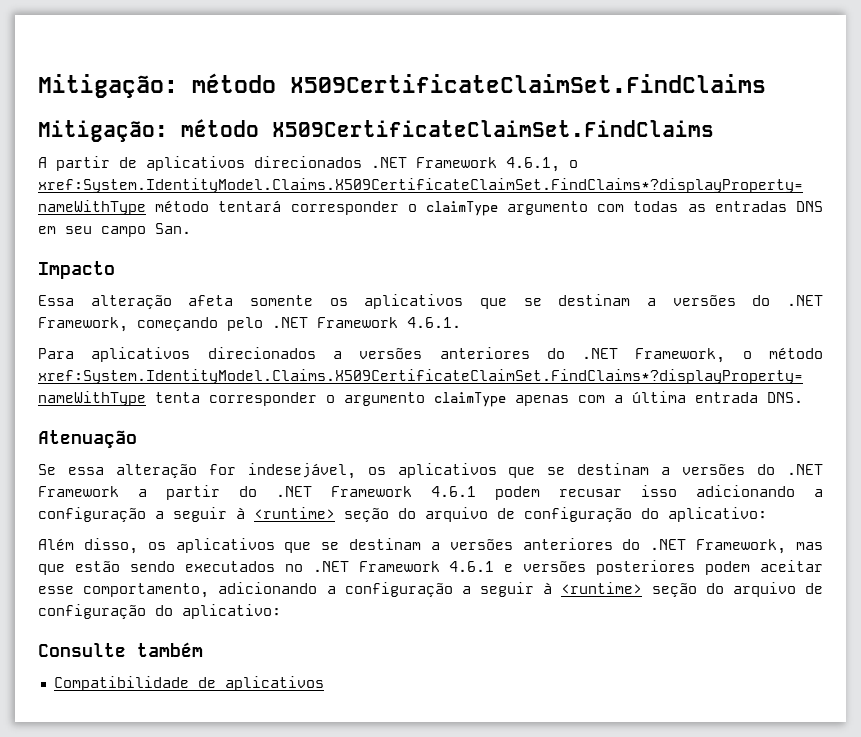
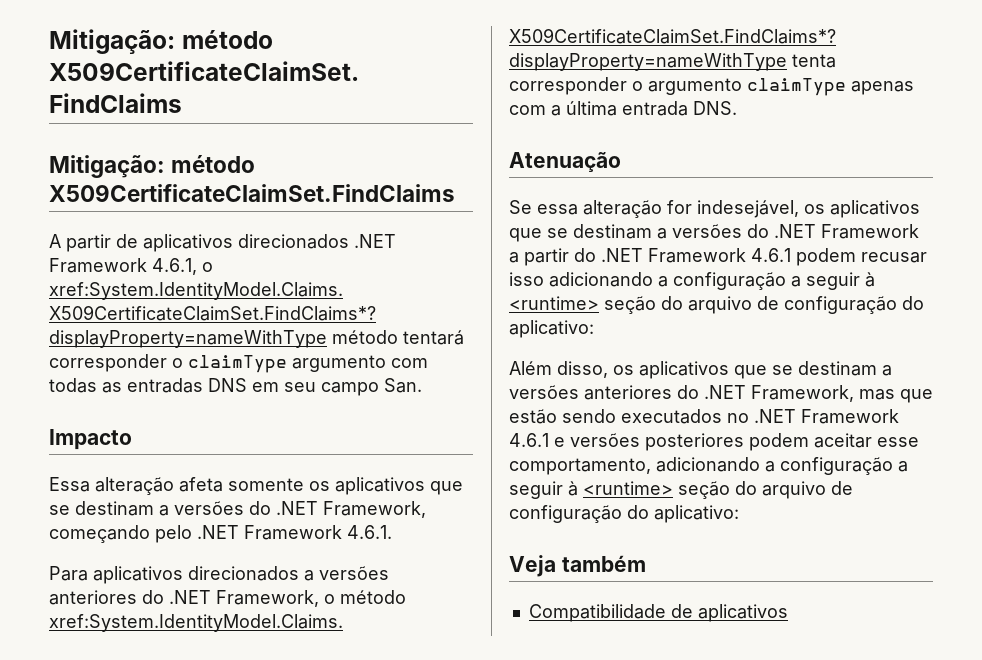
- Consulte também
+ Veja também

